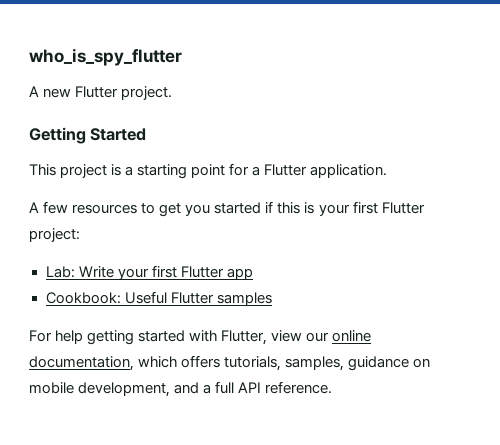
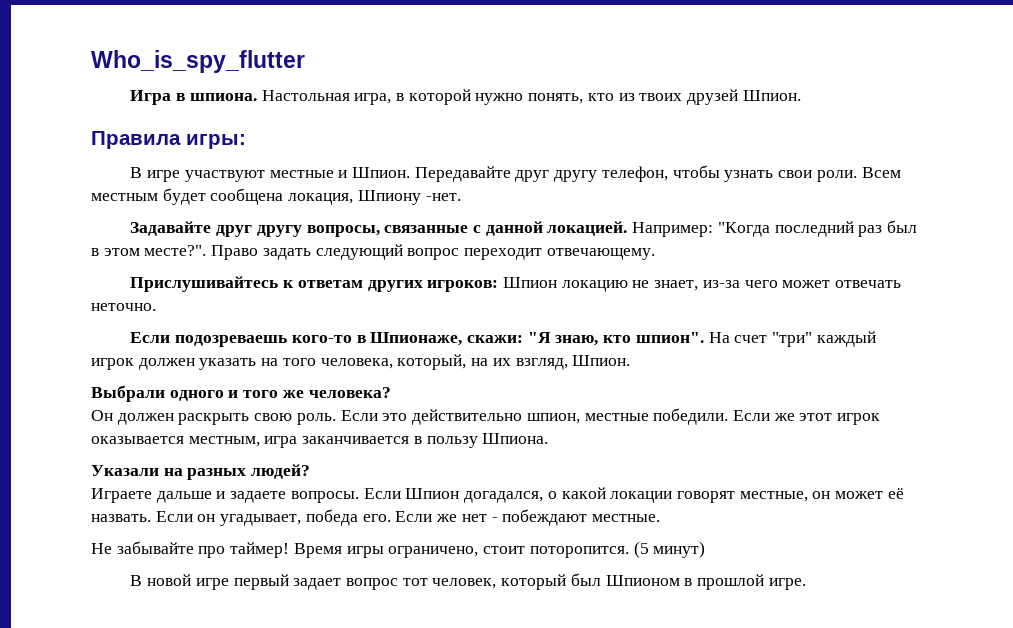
- who_is_spy_flutter
- A new Flutter project.
- Getting Started
- This project is a starting point for a Flutter application.
- A few resources to get you started if this is your first Flutter project:
- Lab: Write your first Flutter app
- Cookbook: Useful Flutter samples
- For help getting started with Flutter, view our online documentation, which offers tutorials, samples, guidance on mobile development, and a full API reference.
+ Who_is_spy_flutter
+ Игра в шпиона. Настольная игра, в которой нужно понять, кто из твоих друзей Шпион.
+ Правила игры:
+ В игре участвуют местные и Шпион. Передавайте друг другу телефон, чтобы узнать свои роли. Всем местным будет сообщена локация, Шпиону -нет.
+ Задавайте друг другу вопросы, связанные с данной локацией. Например: "Когда последний раз был в этом месте?". Право задать следующий вопрос переходит отвечающему.
+ Прислушивайтесь к ответам других игроков: Шпион локацию не знает, из-за чего может отвечать неточно.
+ Если подозреваешь кого-то в Шпионаже, скажи: "Я знаю, кто шпион". На счет "три" каждый игрок должен указать на того человека, который, на их взгляд, Шпион.
+ Выбрали одного и того же человека?
+ Он должен раскрыть свою роль. Если это действительно шпион, местные победили. Если же этот игрок оказывается местным, игра заканчивается в пользу Шпиона.
+ Указали на разных людей?
+ Играете дальше и задаете вопросы. Если Шпион догадался, о какой локации говорят местные, он может её назвать. Если он угадывает, победа его. Если же нет - побеждают местные.
+ Не забывайте про таймер! Время игры ограничено, стоит поторопится. (5 минут)
+ В новой игре первый задает вопрос тот человек, который был Шпионом в прошлой игре.

